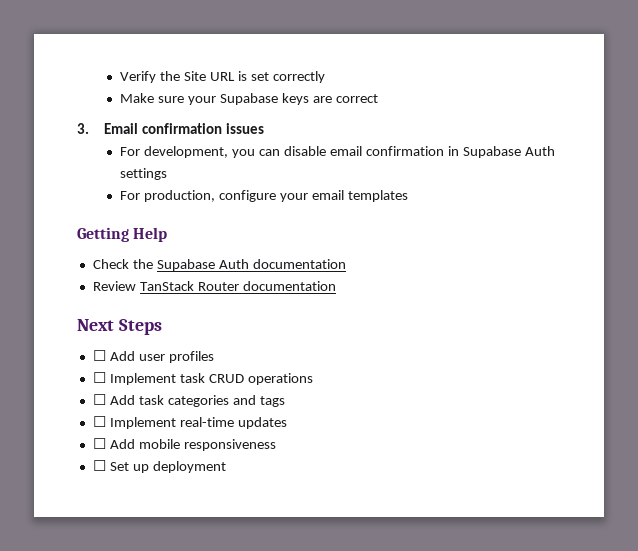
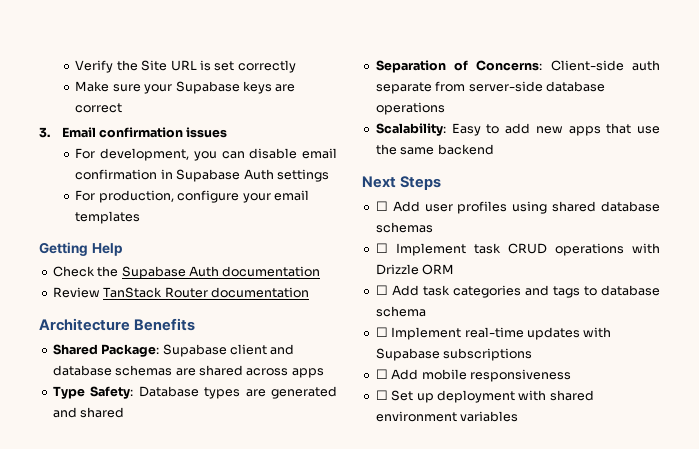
+ Architecture Benefits
+ Shared Package: Supabase client and database schemas are shared across apps
+ Type Safety: Database types are generated and shared
+ Separation of Concerns: Client-side auth separate from server-side database operations
+ Scalability: Easy to add new apps that use the same backend
- ☐ Add user profiles
+ ☐ Add user profiles using shared database schemas
- ☐ Implement task CRUD operations
+ ☐ Implement task CRUD operations with Drizzle ORM
- ☐ Add task categories and tags
+ ☐ Add task categories and tags to database schema
- ☐ Implement real-time updates
+ ☐ Implement real-time updates with Supabase subscriptions
- ☐ Set up deployment
+ ☐ Set up deployment with shared environment variables

